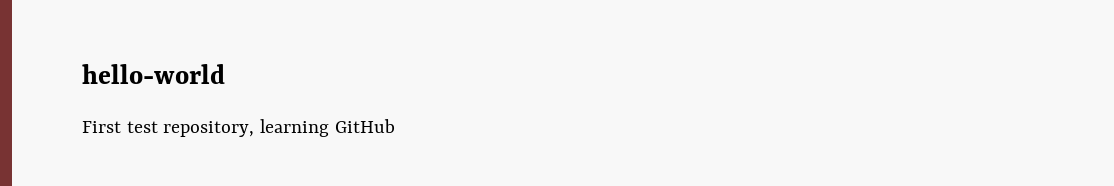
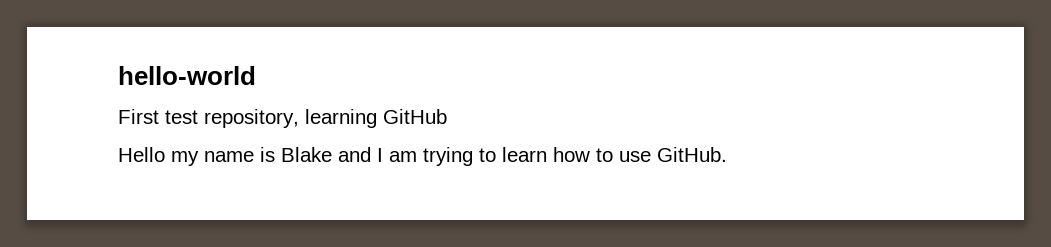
+ Hello my name is Blake and I am trying to learn how to use GitHub.

